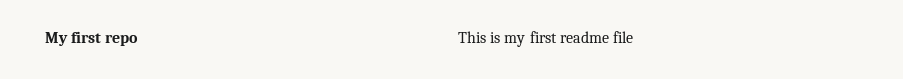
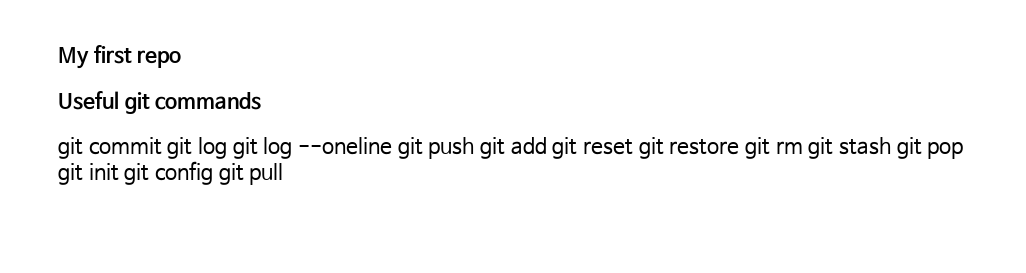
- This is my first readme file
+ Useful git commands
+ git commit git log git log --oneline git push git add git reset git restore git rm git stash git pop git init git config git pull

